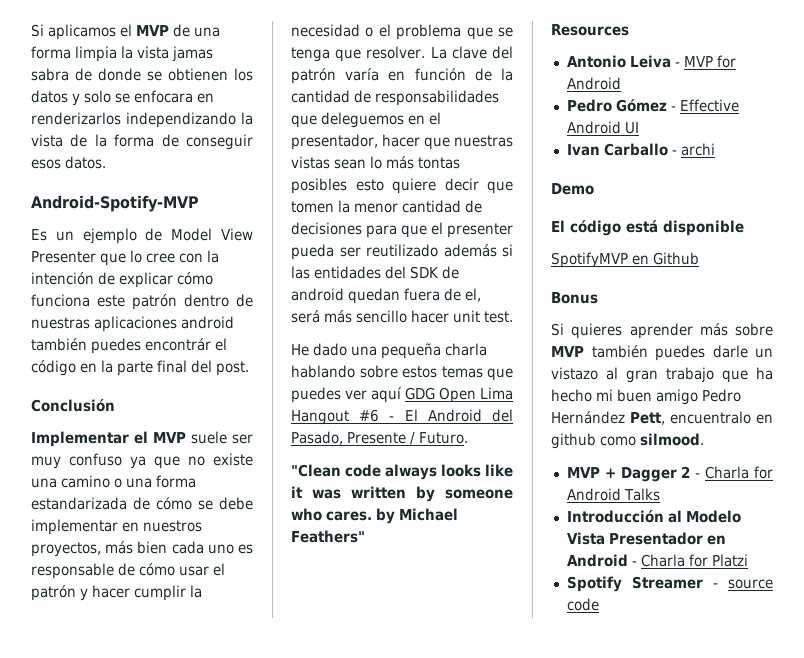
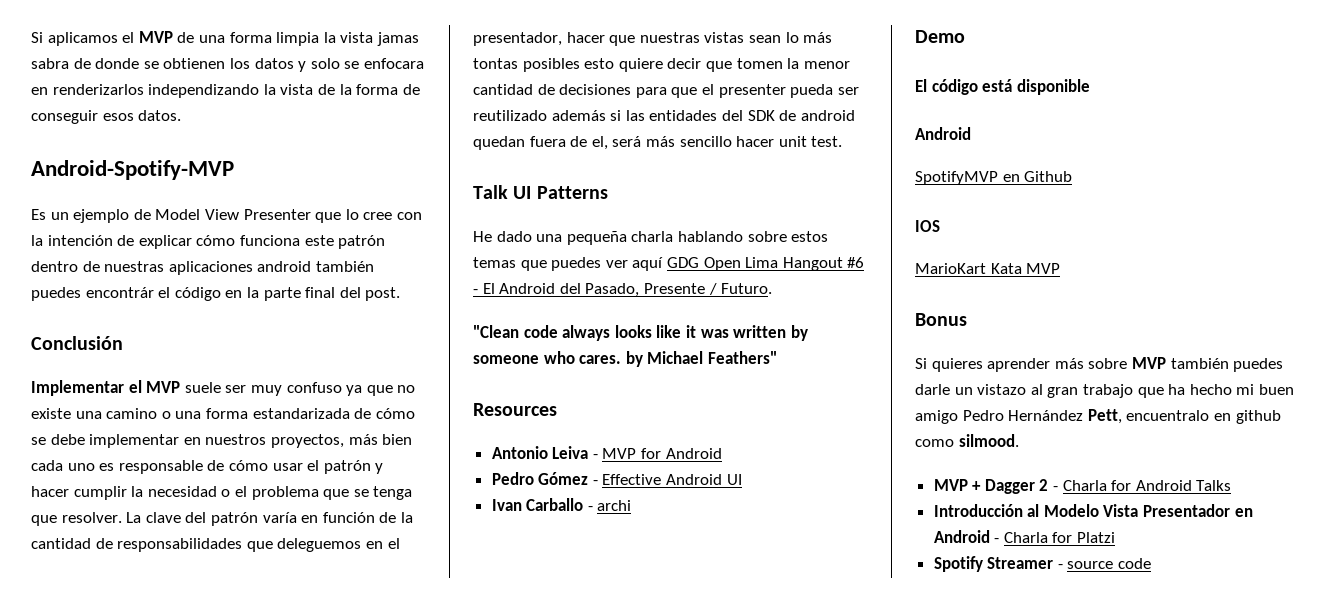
+ Talk UI Patterns
  El código está disponible
+ Android
+ IOS
+ MarioKart Kata MVP

